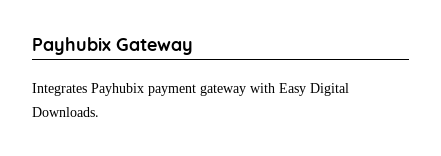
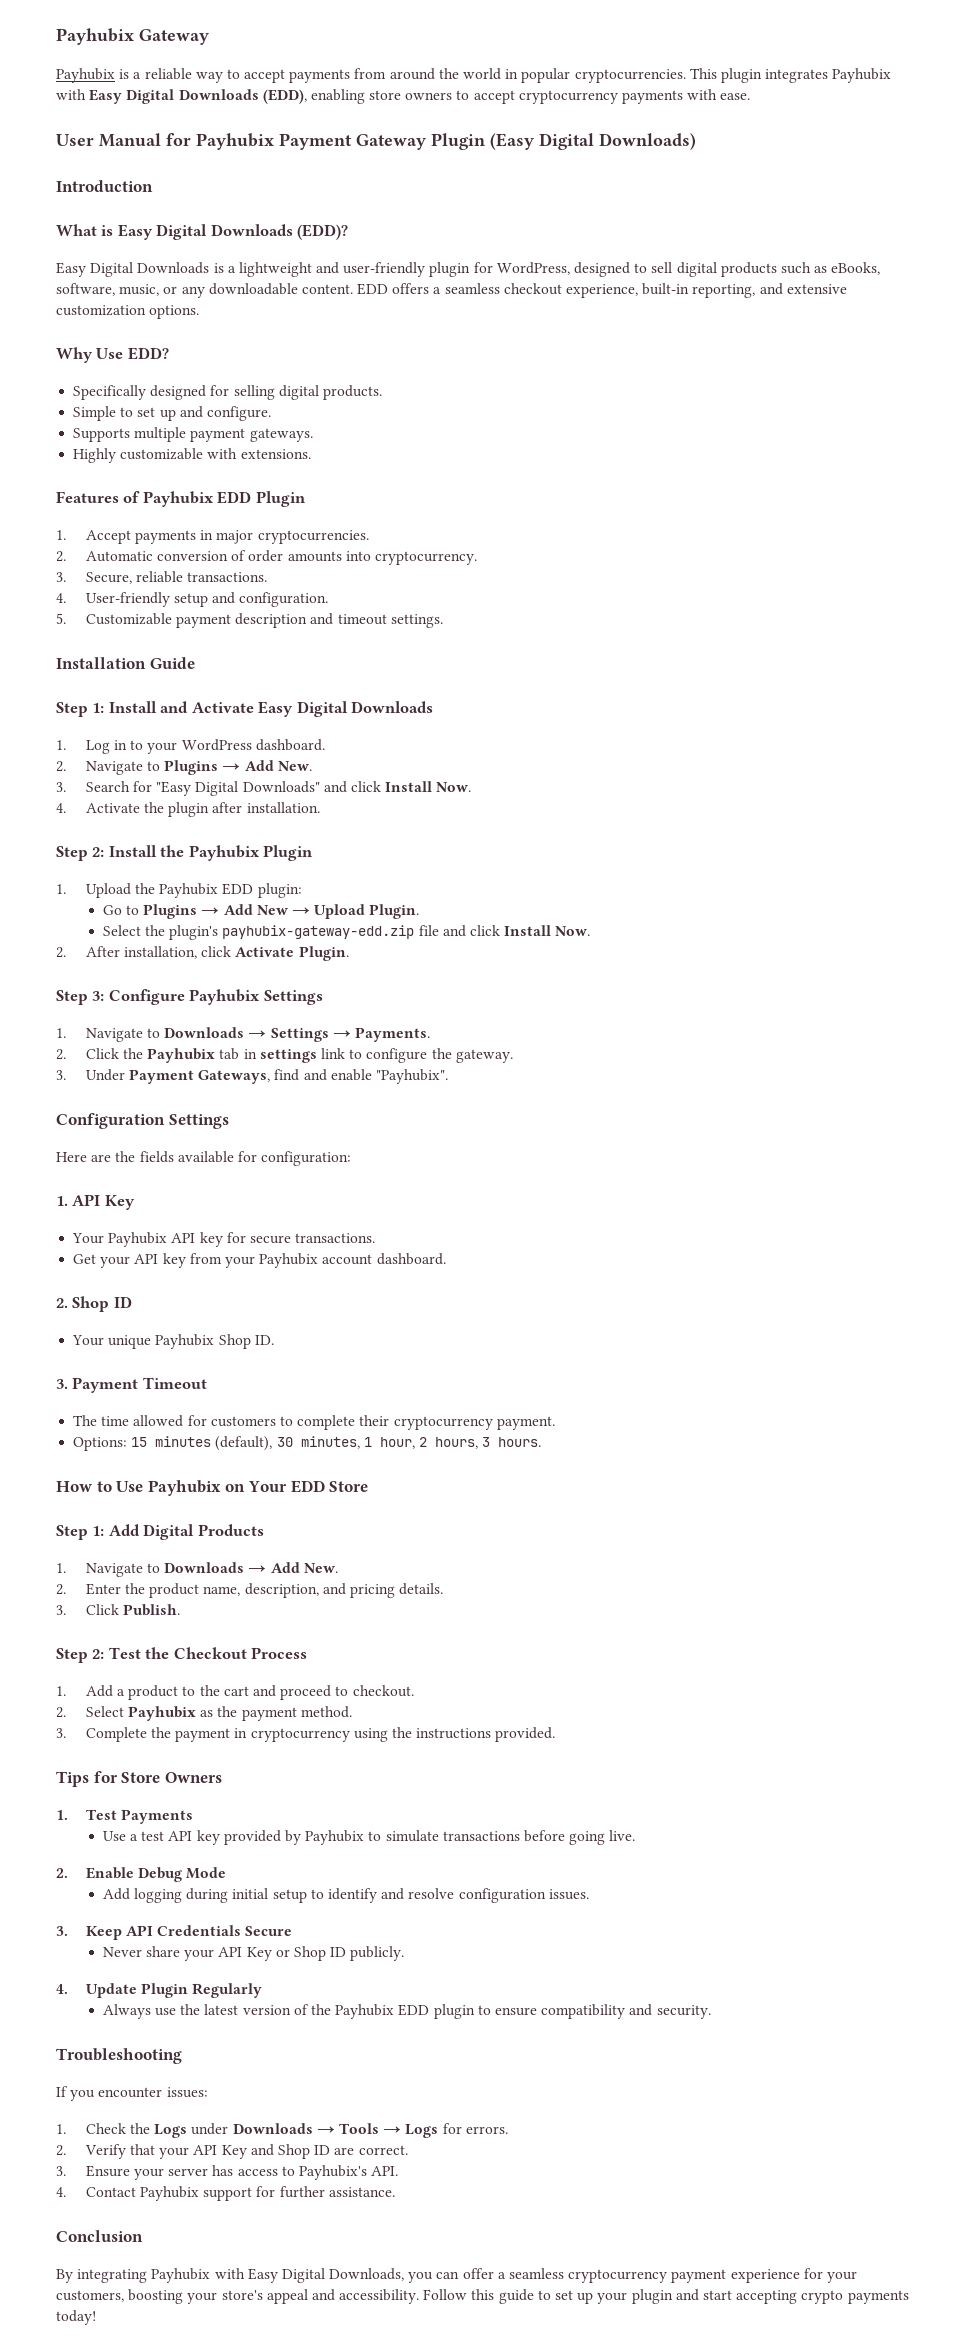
- Integrates Payhubix payment gateway with Easy Digital Downloads.
+ Payhubix is a reliable way to accept payments from around the world in popular cryptocurrencies. This plugin integrates Payhubix with Easy Digital Downloads (EDD), enabling store owners to accept cryptocurrency payments with ease.
+ User Manual for Payhubix Payment Gateway Plugin (Easy Digital Downloads)
+ Introduction
+ What is Easy Digital Downloads (EDD)?
+ Easy Digital Downloads is a lightweight and user-friendly plugin for WordPress, designed to sell digital products such as eBooks, software, music, or any downloadable content. EDD offers a seamless checkout experience, built-in reporting, and extensive customization options.
+ Why Use EDD?
+ Specifically designed for selling digital products.
+ Simple to set up and configure.
+ Supports multiple payment gateways.
+ Highly customizable with extensions.
+ Features of Payhubix EDD Plugin
+ 1. Accept payments in major cryptocurrencies.
+ 2. Automatic conversion of order amounts into cryptocurrency.
+ 3. Secure, reliable transactions.
+ 4. User-friendly setup and configuration.
+ 5. Customizable payment description and timeout settings.
+ Installation Guide
+ Step 1: Install and Activate Easy Digital Downloads
+ 1. Log in to your WordPress dashboard.
+ 2. Navigate to Plugins → Add New.
+ 3. Search for "Easy Digital Downloads" and click Install Now.
+ 4. Activate the plugin after installation.
+ Step 2: Install the Payhubix Plugin
+ 1. Upload the Payhubix EDD plugin:
+ Go to Plugins → Add New → Upload Plugin.
+ Select the plugin's payhubix-gateway-edd.zip file and click Install Now.
+ 2. After installation, click Activate Plugin.
+ Step 3: Configure Payhubix Settings
+ 1. Navigate to Downloads → Settings → Payments.
+ 2. Click the Payhubix tab in settings link to configure the gateway.
+ 3. Under Payment Gateways, find and enable "Payhubix".
+ Configuration Settings
+ Here are the fields available for configuration:
+ 1. API Key
+ Your Payhubix API key for secure transactions.
+ Get your API key from your Payhubix account dashboard.
+ 2. Shop ID
+ Your unique Payhubix Shop ID.
+ 3. Payment Timeout
+ The time allowed for customers to complete their cryptocurrency payment.
+ Options: 15 minutes (default), 30 minutes, 1 hour, 2 hours, 3 hours.
+ How to Use Payhubix on Your EDD Store
+ Step 1: Add Digital Products
+ 1. Navigate to Downloads → Add New.
+ 2. Enter the product name, description, and pricing details.
+ 3. Click Publish.
+ Step 2: Test the Checkout Process
+ 1. Add a product to the cart and proceed to checkout.
+ 2. Select Payhubix as the payment method.
+ 3. Complete the payment in cryptocurrency using the instructions provided.
+ Tips for Store Owners
+ 1. Test Payments
+ Use a test API key provided by Payhubix to simulate transactions before going live.
+ 2. Enable Debug Mode
+ Add logging during initial setup to identify and resolve configuration issues.
+ 3. Keep API Credentials Secure
+ Never share your API Key or Shop ID publicly.
+ 4. Update Plugin Regularly
+ Always use the latest version of the Payhubix EDD plugin to ensure compatibility and security.
+ Troubleshooting
+ If you encounter issues:
+ 1. Check the Logs under Downloads → Tools → Logs for errors.
+ 2. Verify that your API Key and Shop ID are correct.
+ 3. Ensure your server has access to Payhubix's API.
+ 4. Contact Payhubix support for further assistance.
+ Conclusion
+ By integrating Payhubix with Easy Digital Downloads, you can offer a seamless cryptocurrency payment experience for your customers, boosting your store's appeal and accessibility. Follow this guide to set up your plugin and start accepting crypto payments today!

